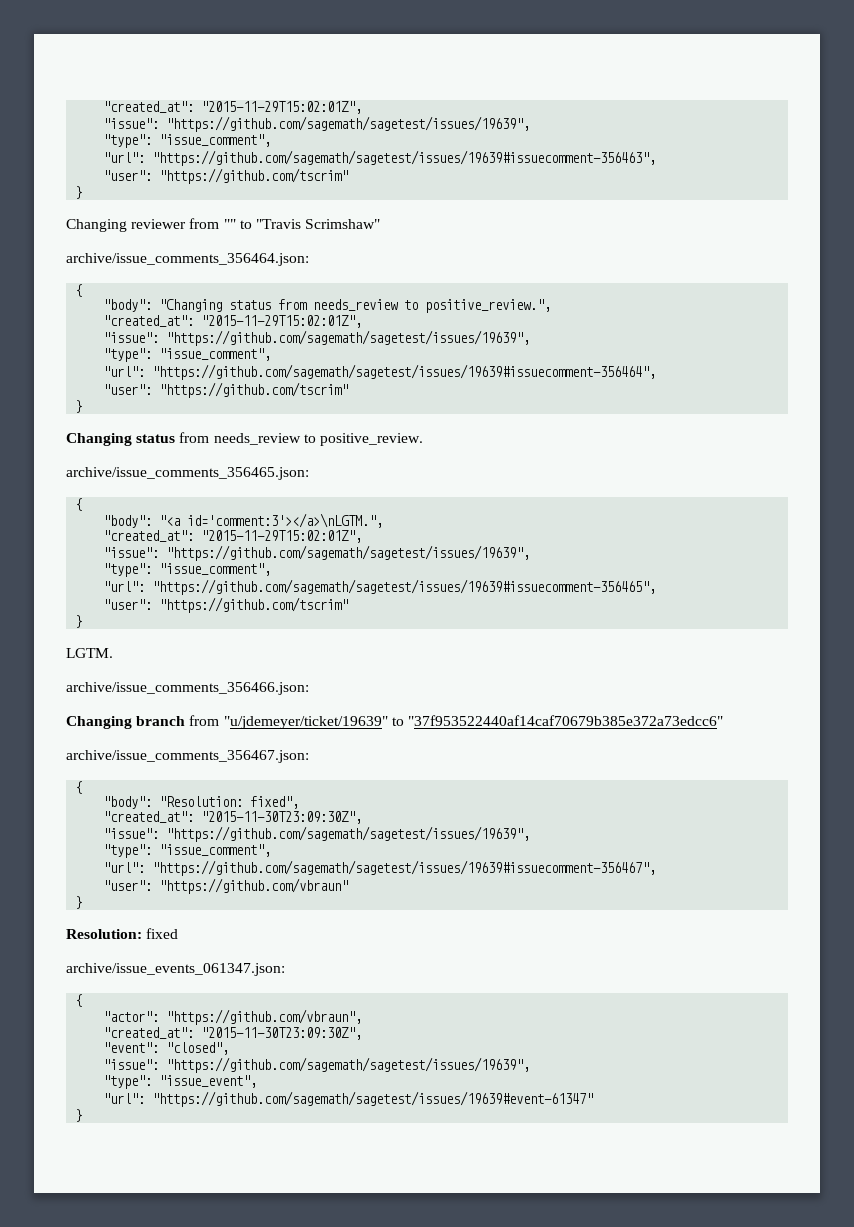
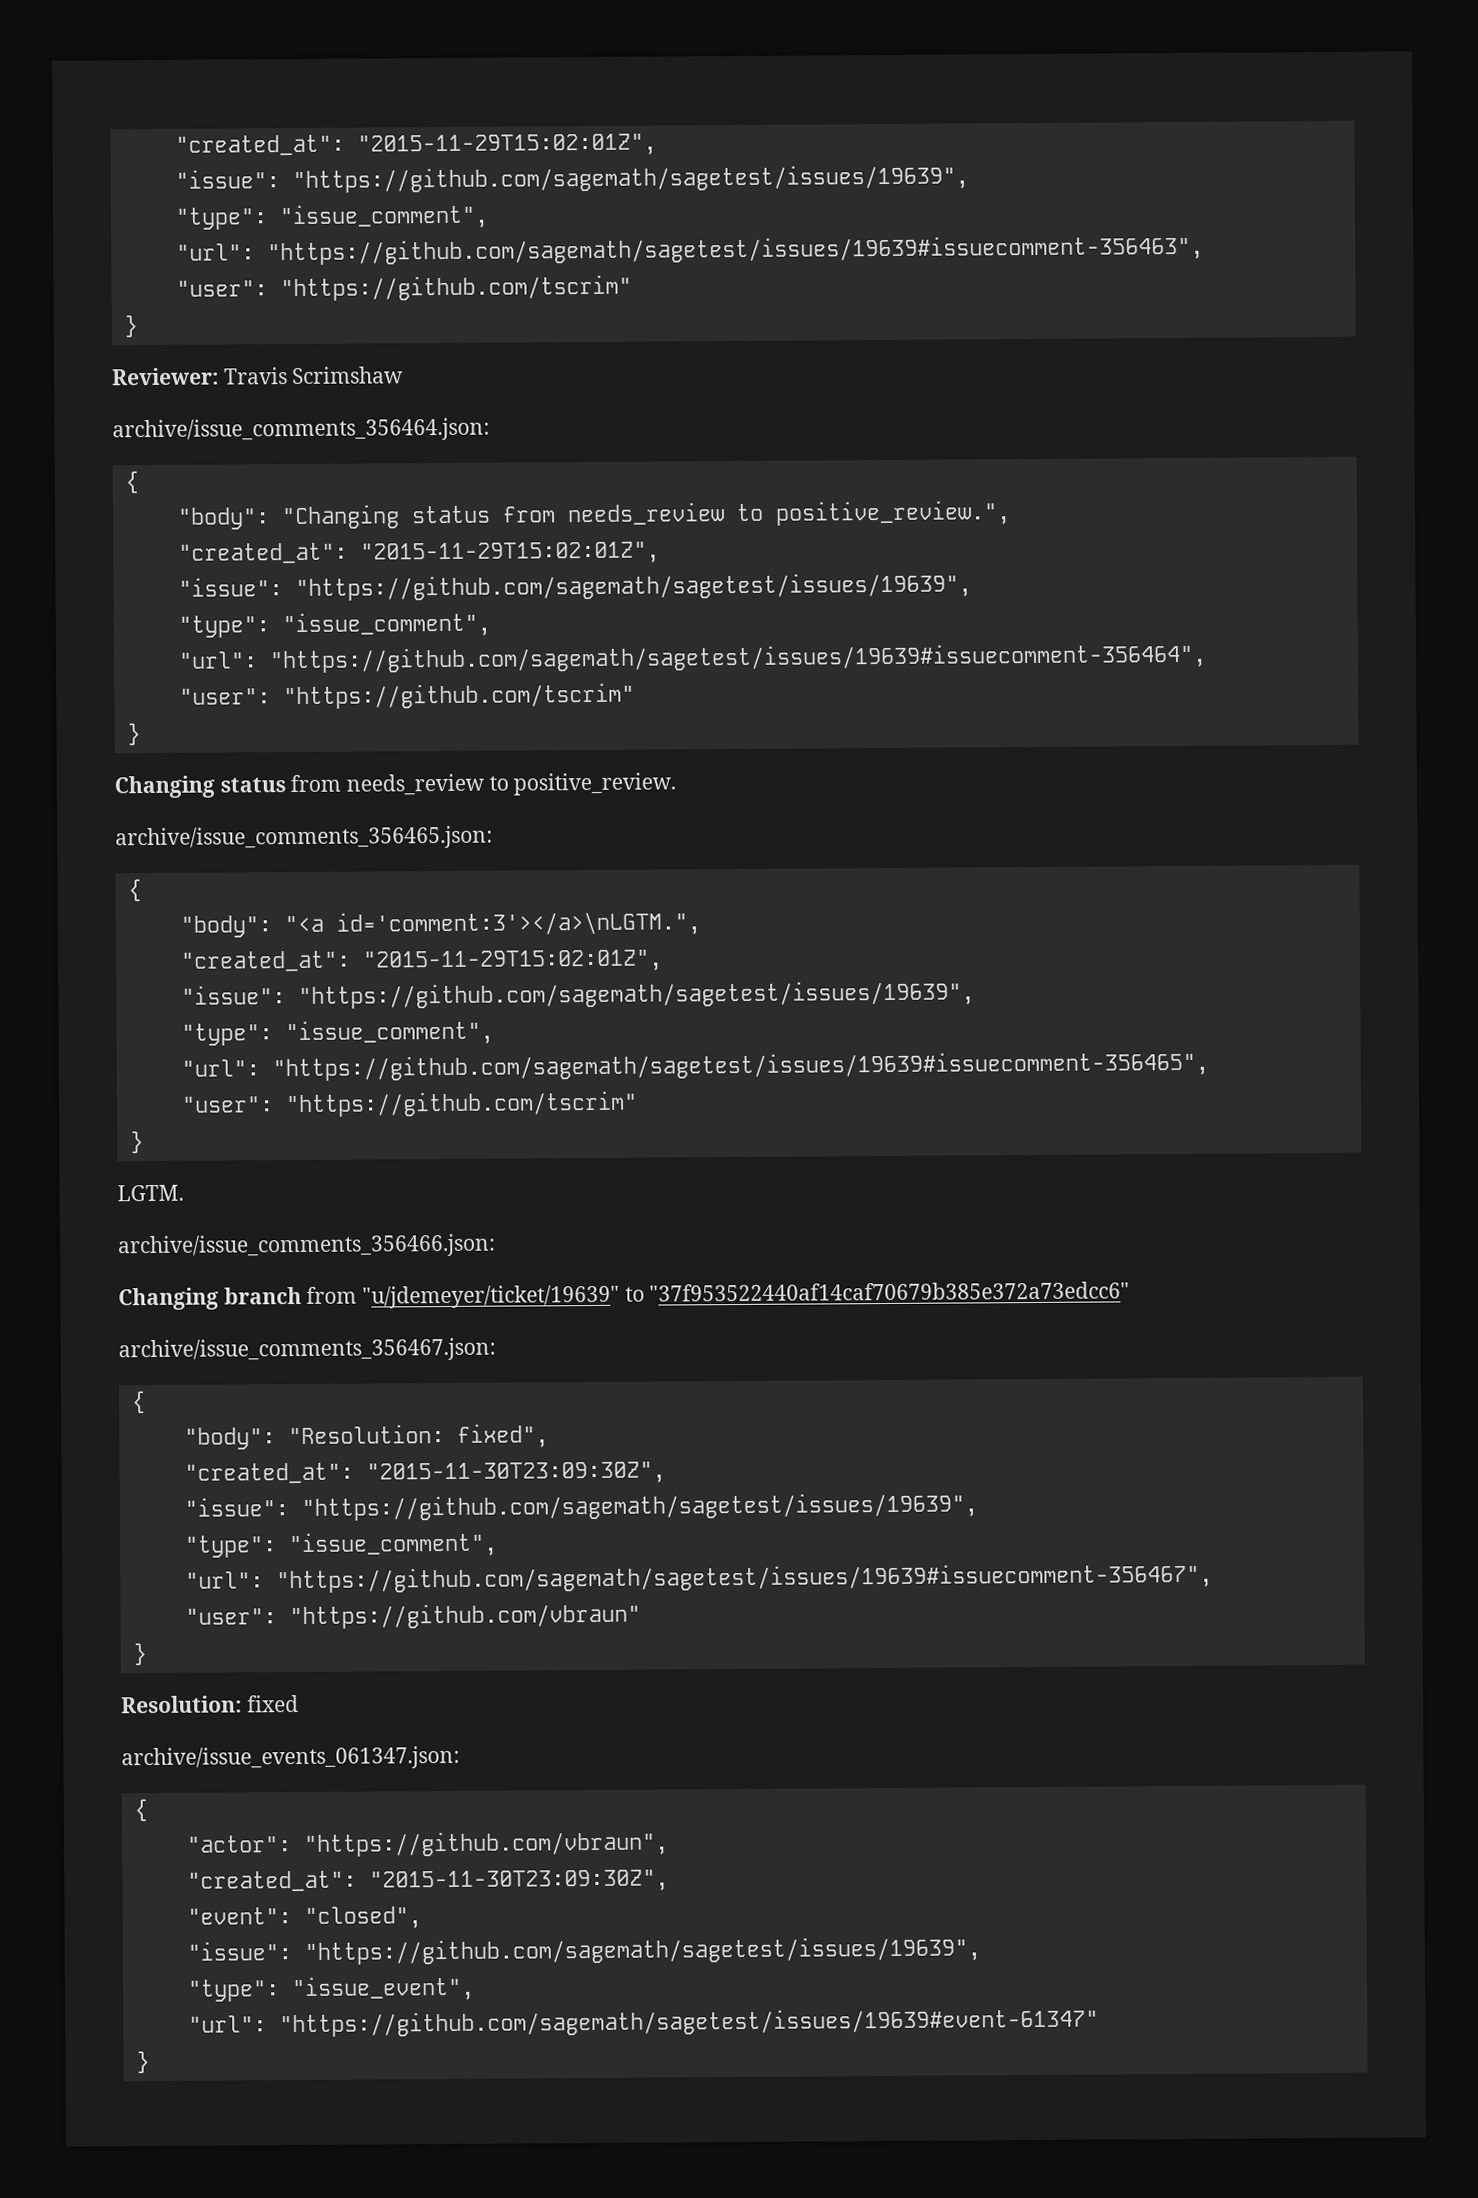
- Changing reviewer from "" to "Travis Scrimshaw"
+ Reviewer: Travis Scrimshaw

